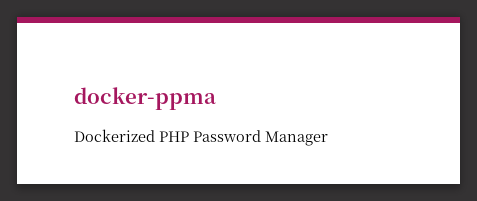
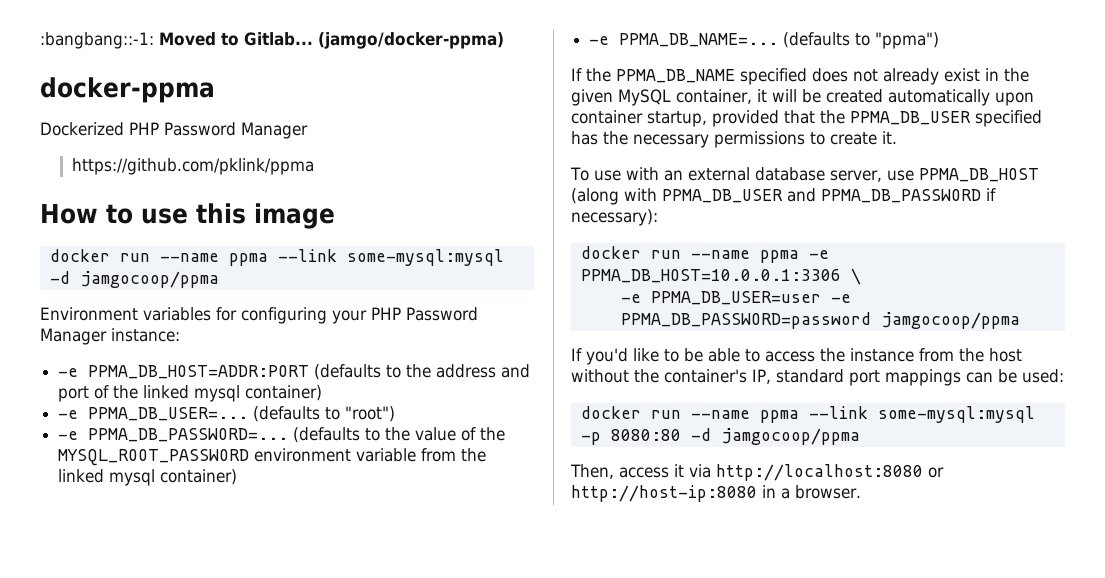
+ :bangbang::-1: Moved to Gitlab... (jamgo/docker-ppma)
+ https://github.com/pklink/ppma
+ How to use this image
+ docker run --name ppma --link some-mysql:mysql -d jamgocoop/ppma
+ Environment variables for configuring your PHP Password Manager instance:
+ -e PPMA_DB_HOST=ADDR:PORT (defaults to the address and port of the linked mysql container)
+ -e PPMA_DB_USER=... (defaults to "root")
+ -e PPMA_DB_PASSWORD=... (defaults to the value of the MYSQL_ROOT_PASSWORD environment variable from the linked mysql container)
+ -e PPMA_DB_NAME=... (defaults to "ppma")
+ If the PPMA_DB_NAME specified does not already exist in the given MySQL container, it will be created automatically upon container startup, provided that the PPMA_DB_USER specified has the necessary permissions to create it.
+ To use with an external database server, use PPMA_DB_HOST (along with PPMA_DB_USER and PPMA_DB_PASSWORD if necessary):
+ docker run --name ppma -e PPMA_DB_HOST=10.0.0.1:3306 \
+ -e PPMA_DB_USER=user -e PPMA_DB_PASSWORD=password jamgocoop/ppma
+ If you'd like to be able to access the instance from the host without the container's IP, standard port mappings can be used:
+ docker run --name ppma --link some-mysql:mysql -p 8080:80 -d jamgocoop/ppma
+ Then, access it via http://localhost:8080 or http://host-ip:8080 in a browser.

